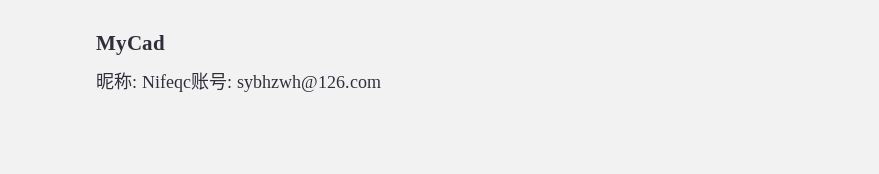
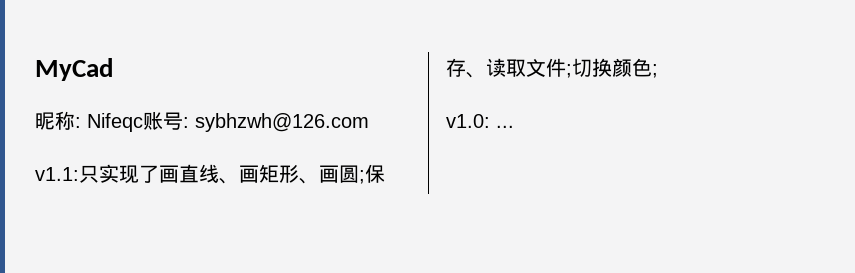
+ v1.1:只实现了画直线、画矩形、画圆;保存、读取文件;切换颜色;
+ v1.0: ...

